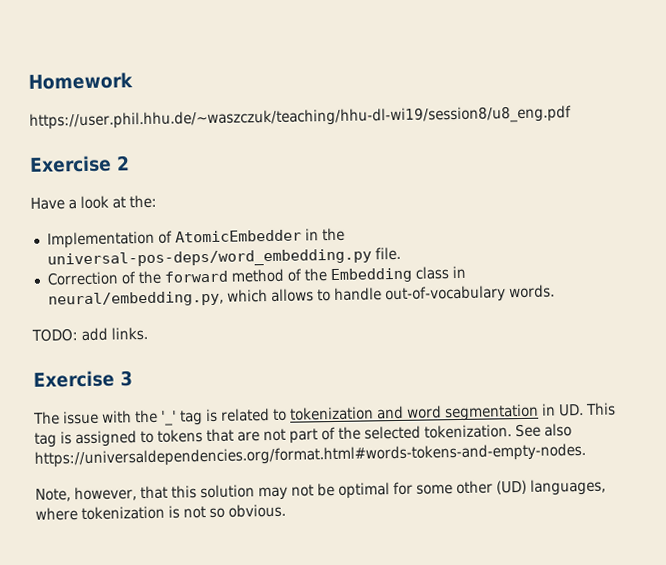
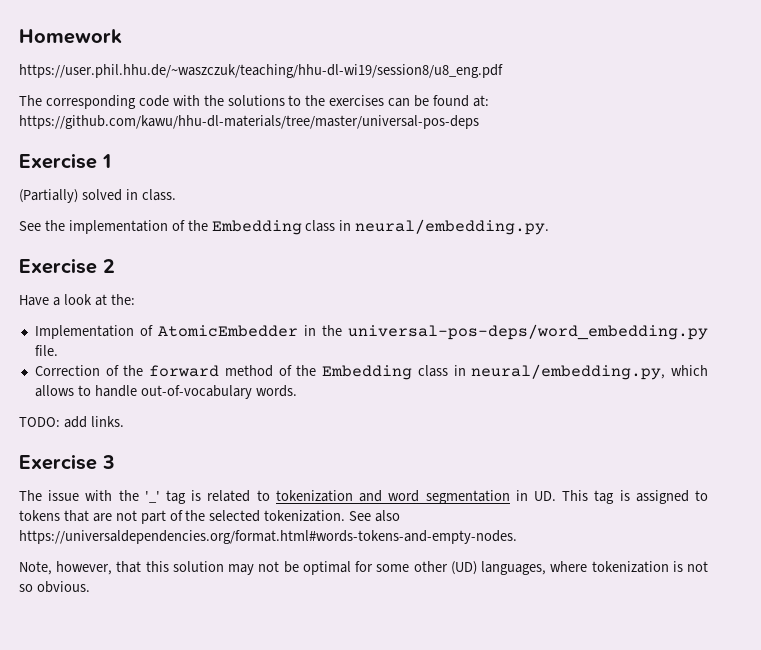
+ The corresponding code with the solutions to the exercises can be found at: https://github.com/kawu/hhu-dl-materials/tree/master/universal-pos-deps
+ Exercise 1
+ (Partially) solved in class.
+ See the implementation of the Embedding class in neural/embedding.py.

